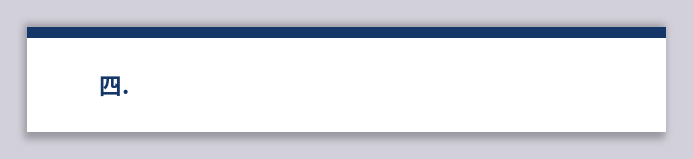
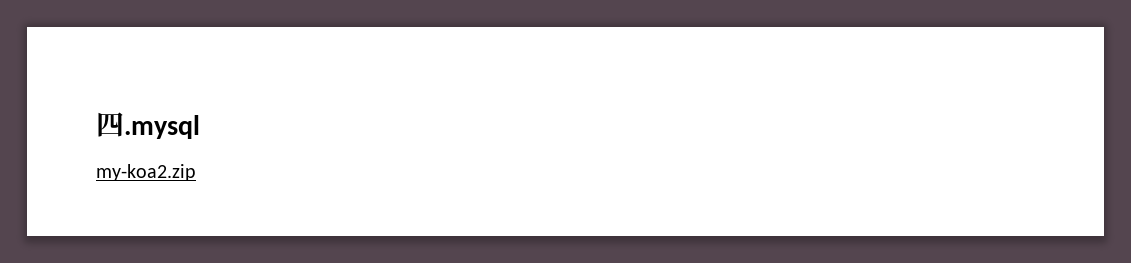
- 四.
+ 四.mysql
+ my-koa2.zip

